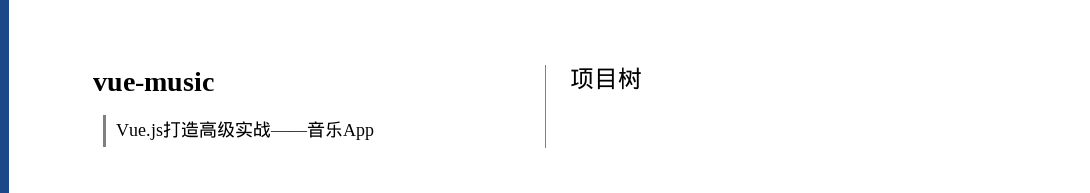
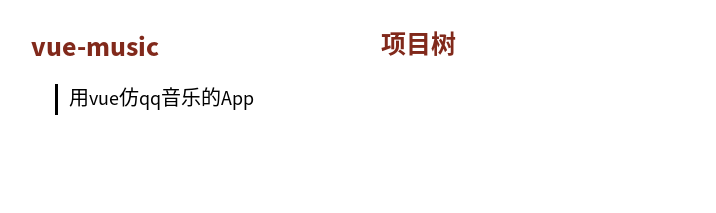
- Vue.js打造高级实战——音乐App
+ 用vue仿qq音乐的App

